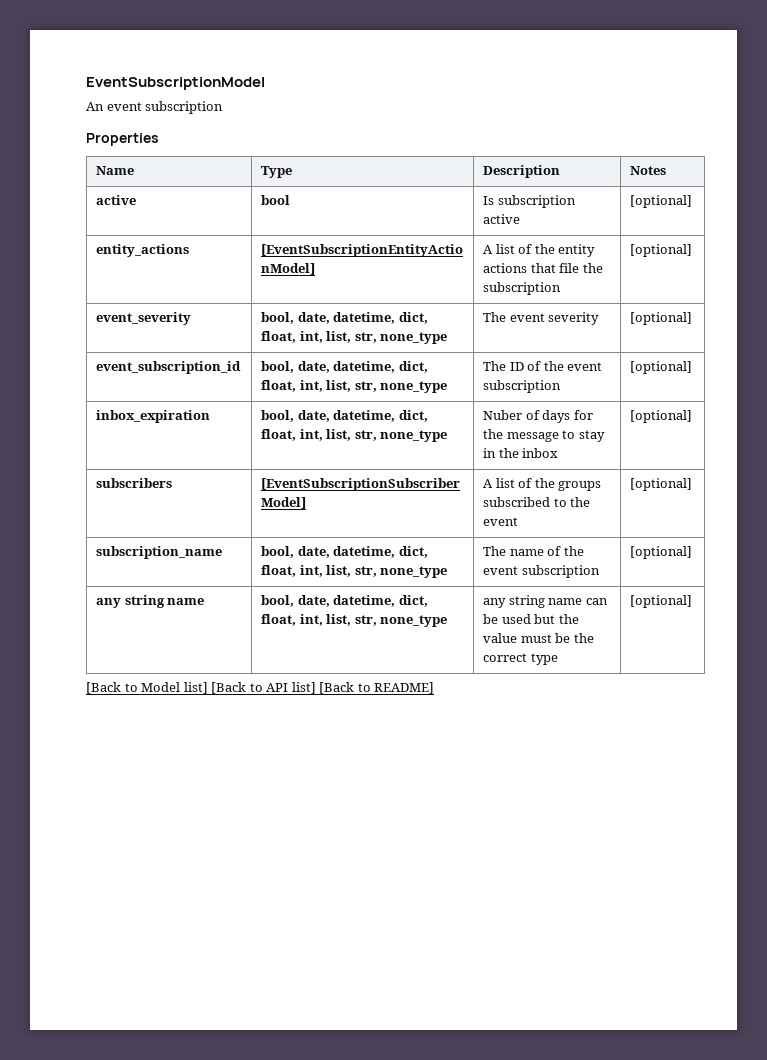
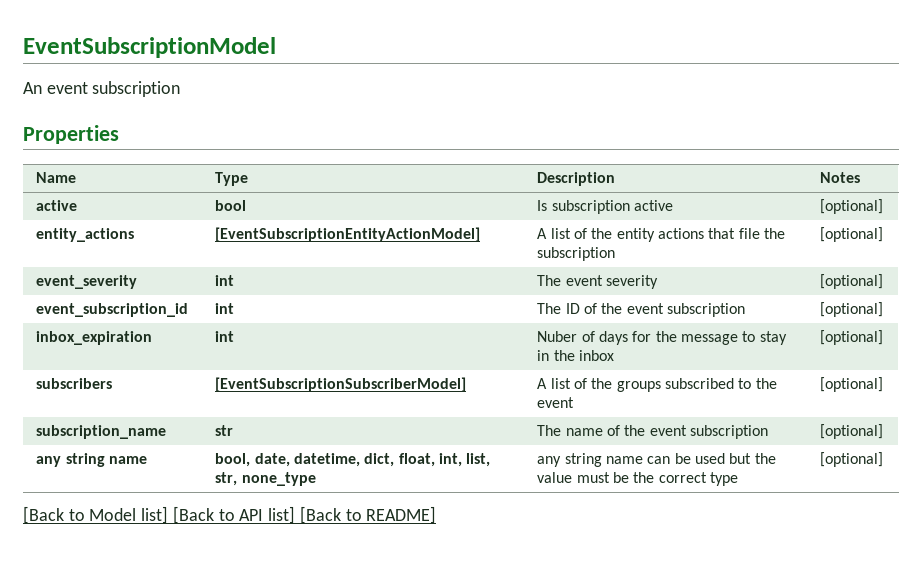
- event_severity | bool, date, datetime, dict, float, int, list, str, none_type | The event severity | [optional]
+ event_severity | int | The event severity | [optional]
- event_subscription_id | bool, date, datetime, dict, float, int, list, str, none_type | The ID of the event subscription | [optional]
+ event_subscription_id | int | The ID of the event subscription | [optional]
- inbox_expiration | bool, date, datetime, dict, float, int, list, str, none_type | Nuber of days for the message to stay in the inbox | [optional]
+ inbox_expiration | int | Nuber of days for the message to stay in the inbox | [optional]
- subscription_name | bool, date, datetime, dict, float, int, list, str, none_type | The name of the event subscription | [optional]
+ subscription_name | str | The name of the event subscription | [optional]

